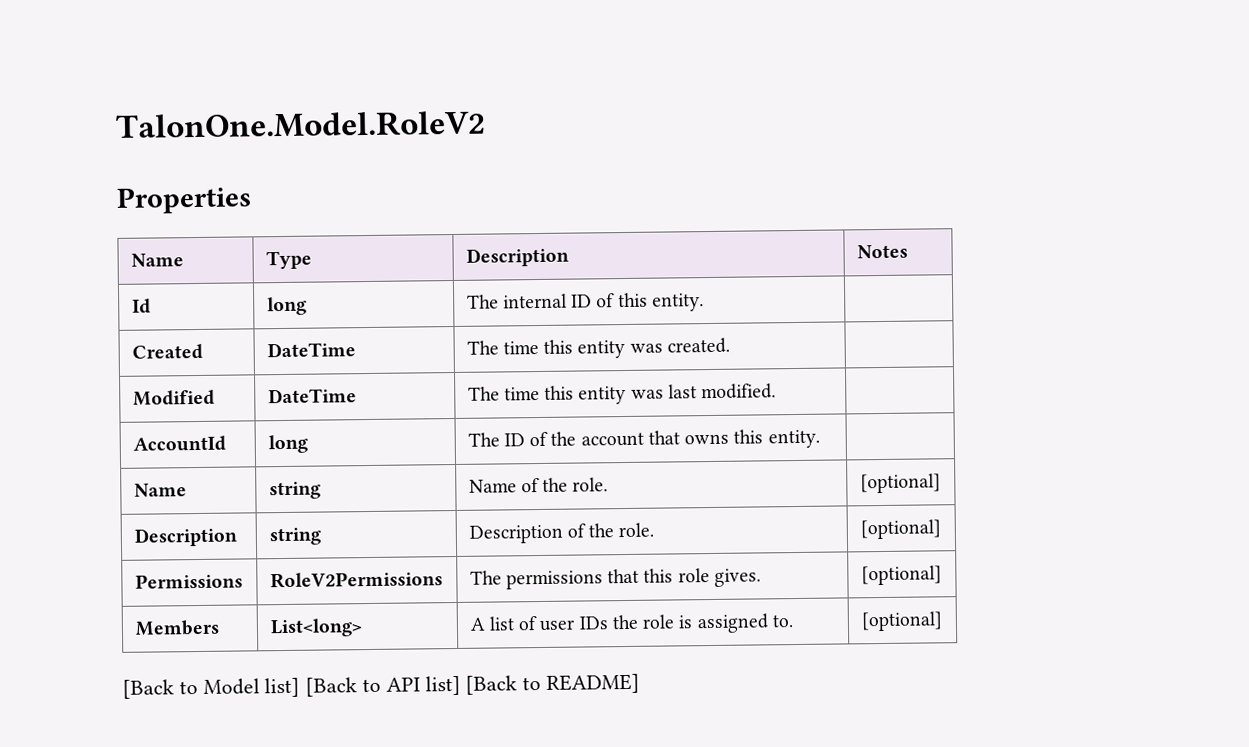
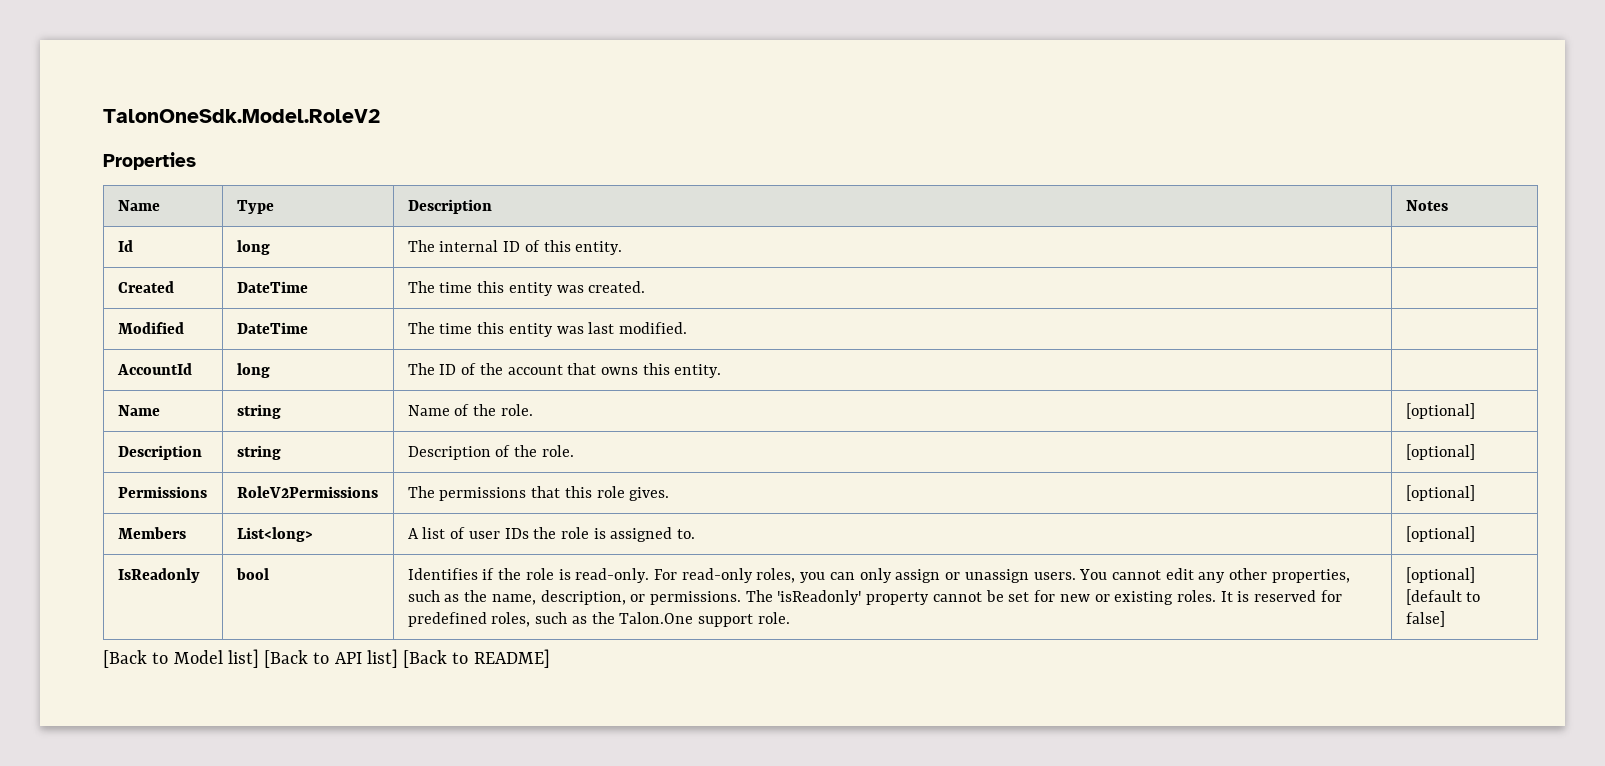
- TalonOne.Model.RoleV2
+ TalonOneSdk.Model.RoleV2
+ IsReadonly | bool | Identifies if the role is read-only. For read-only roles, you can only assign or unassign users. You cannot edit any other properties, such as the name, description, or permissions. The 'isReadonly' property cannot be set for new or existing roles. It is reserved for predefined roles, such as the Talon.One support role. | [optional] [default to false]

